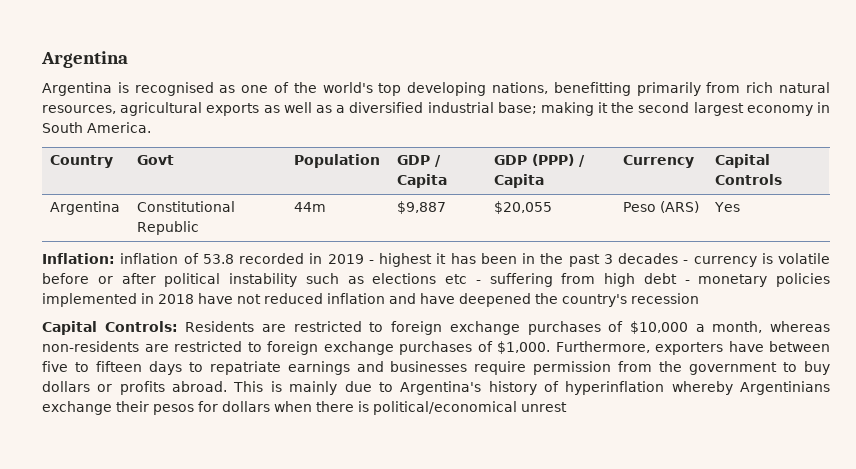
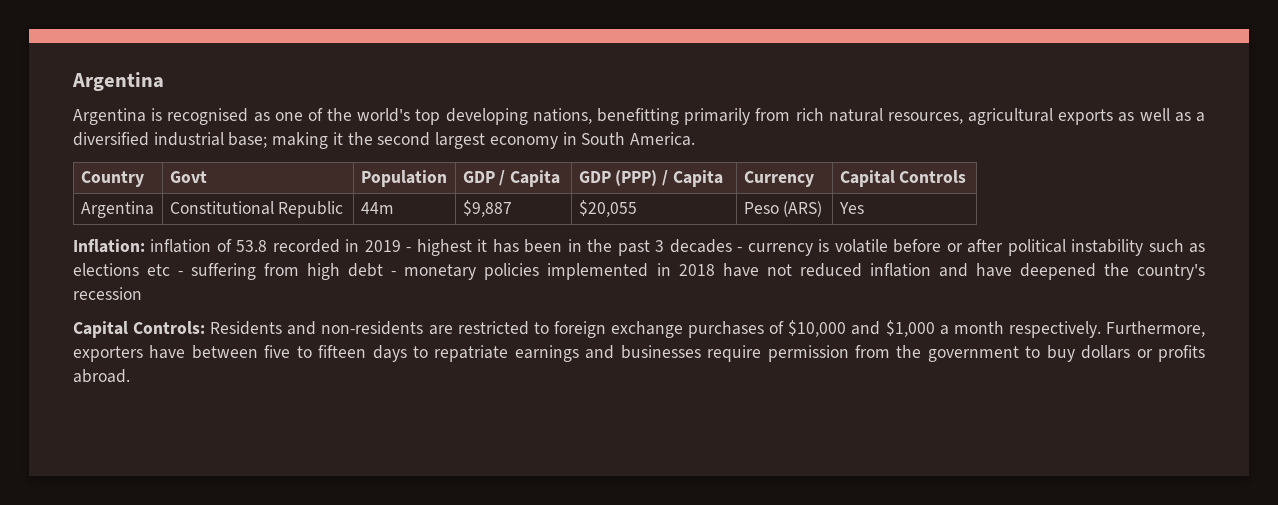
- Capital Controls: Residents are restricted to foreign exchange purchases of $10,000 a month, whereas non-residents are restricted to foreign exchange purchases of $1,000.
+ Capital Controls: Residents and non-residents are restricted to foreign exchange purchases of $10,000 and $1,000 a month respectively.
- This is mainly due to Argentina's history of hyperinflation whereby Argentinians exchange their pesos for dollars when there is political/economical unrest

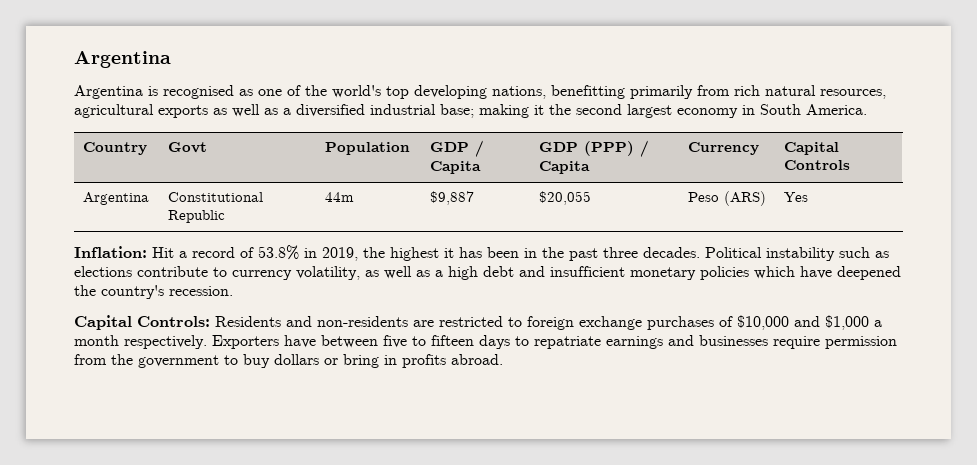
- Inflation: inflation of 53.8 recorded in 2019 - highest it has been in the past 3 decades - currency is volatile before or after political instability such as elections etc - suffering from high debt - monetary policies implemented in 2018 have not reduced inflation and have deepened the country's recession
+ Inflation: Hit a record of 53.8% in 2019, the highest it has been in the past three decades. Political instability such as elections contribute to currency volatility, as well as a high debt and insufficient monetary policies which have deepened the country's recession.
- Furthermore, exporters have between five to fifteen days to repatriate earnings and businesses require permission from the government to buy dollars or profits abroad.
+ Exporters have between five to fifteen days to repatriate earnings and businesses require permission from the government to buy dollars or bring in profits abroad.

